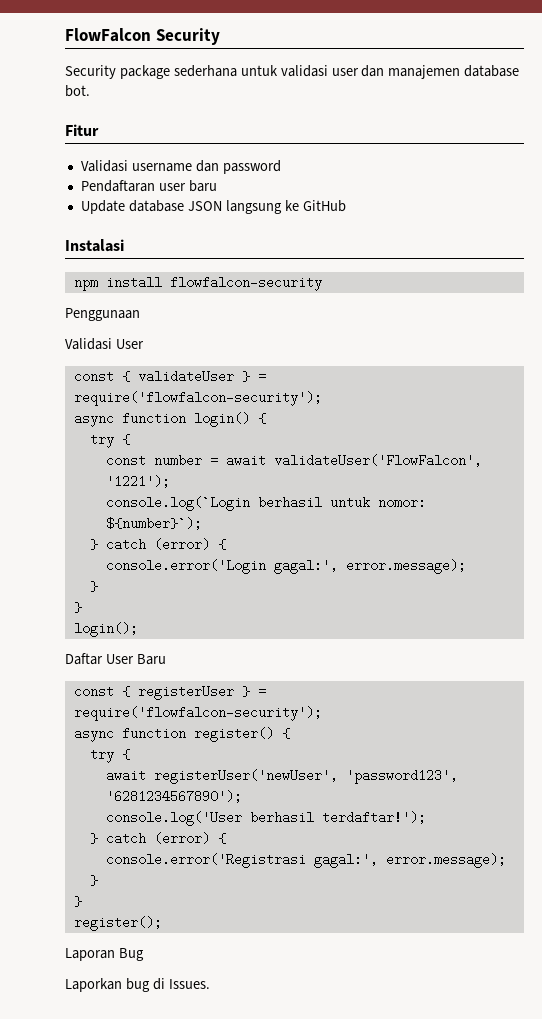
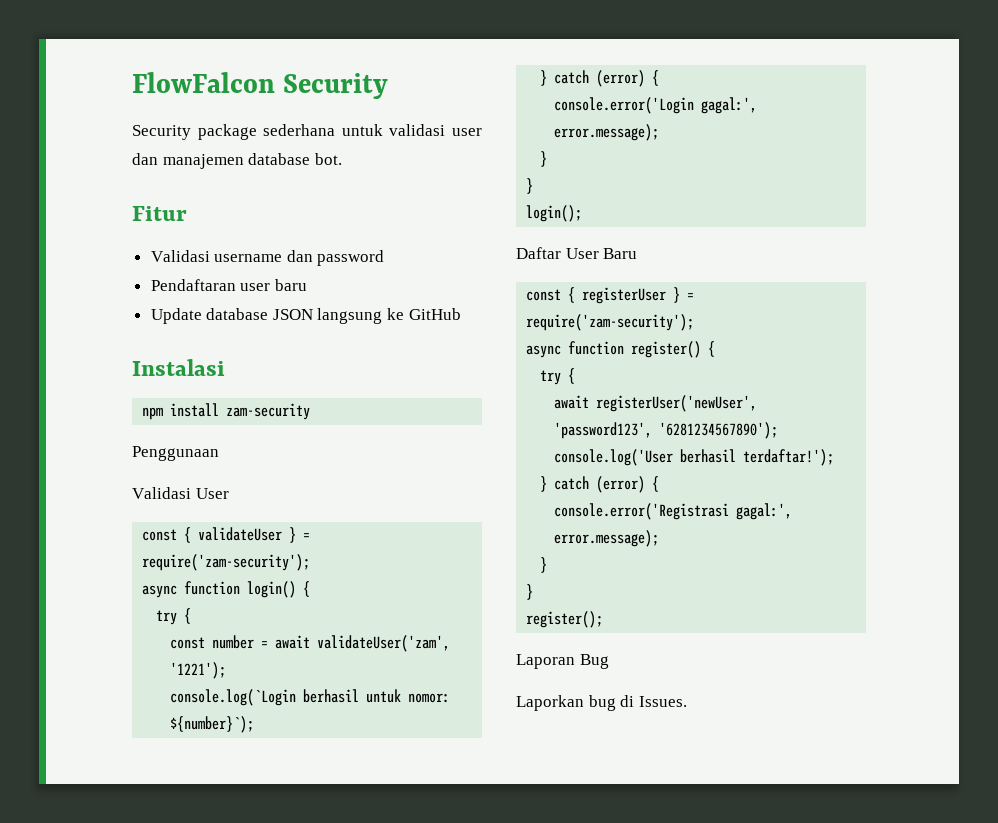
- npm install flowfalcon-security
+ npm install zam-security
- const { validateUser } = require('flowfalcon-security');
+ const { validateUser } = require('zam-security');
- const number = await validateUser('FlowFalcon', '1221');
+ const number = await validateUser('zam', '1221');
- const { registerUser } = require('flowfalcon-security');
+ const { registerUser } = require('zam-security');

